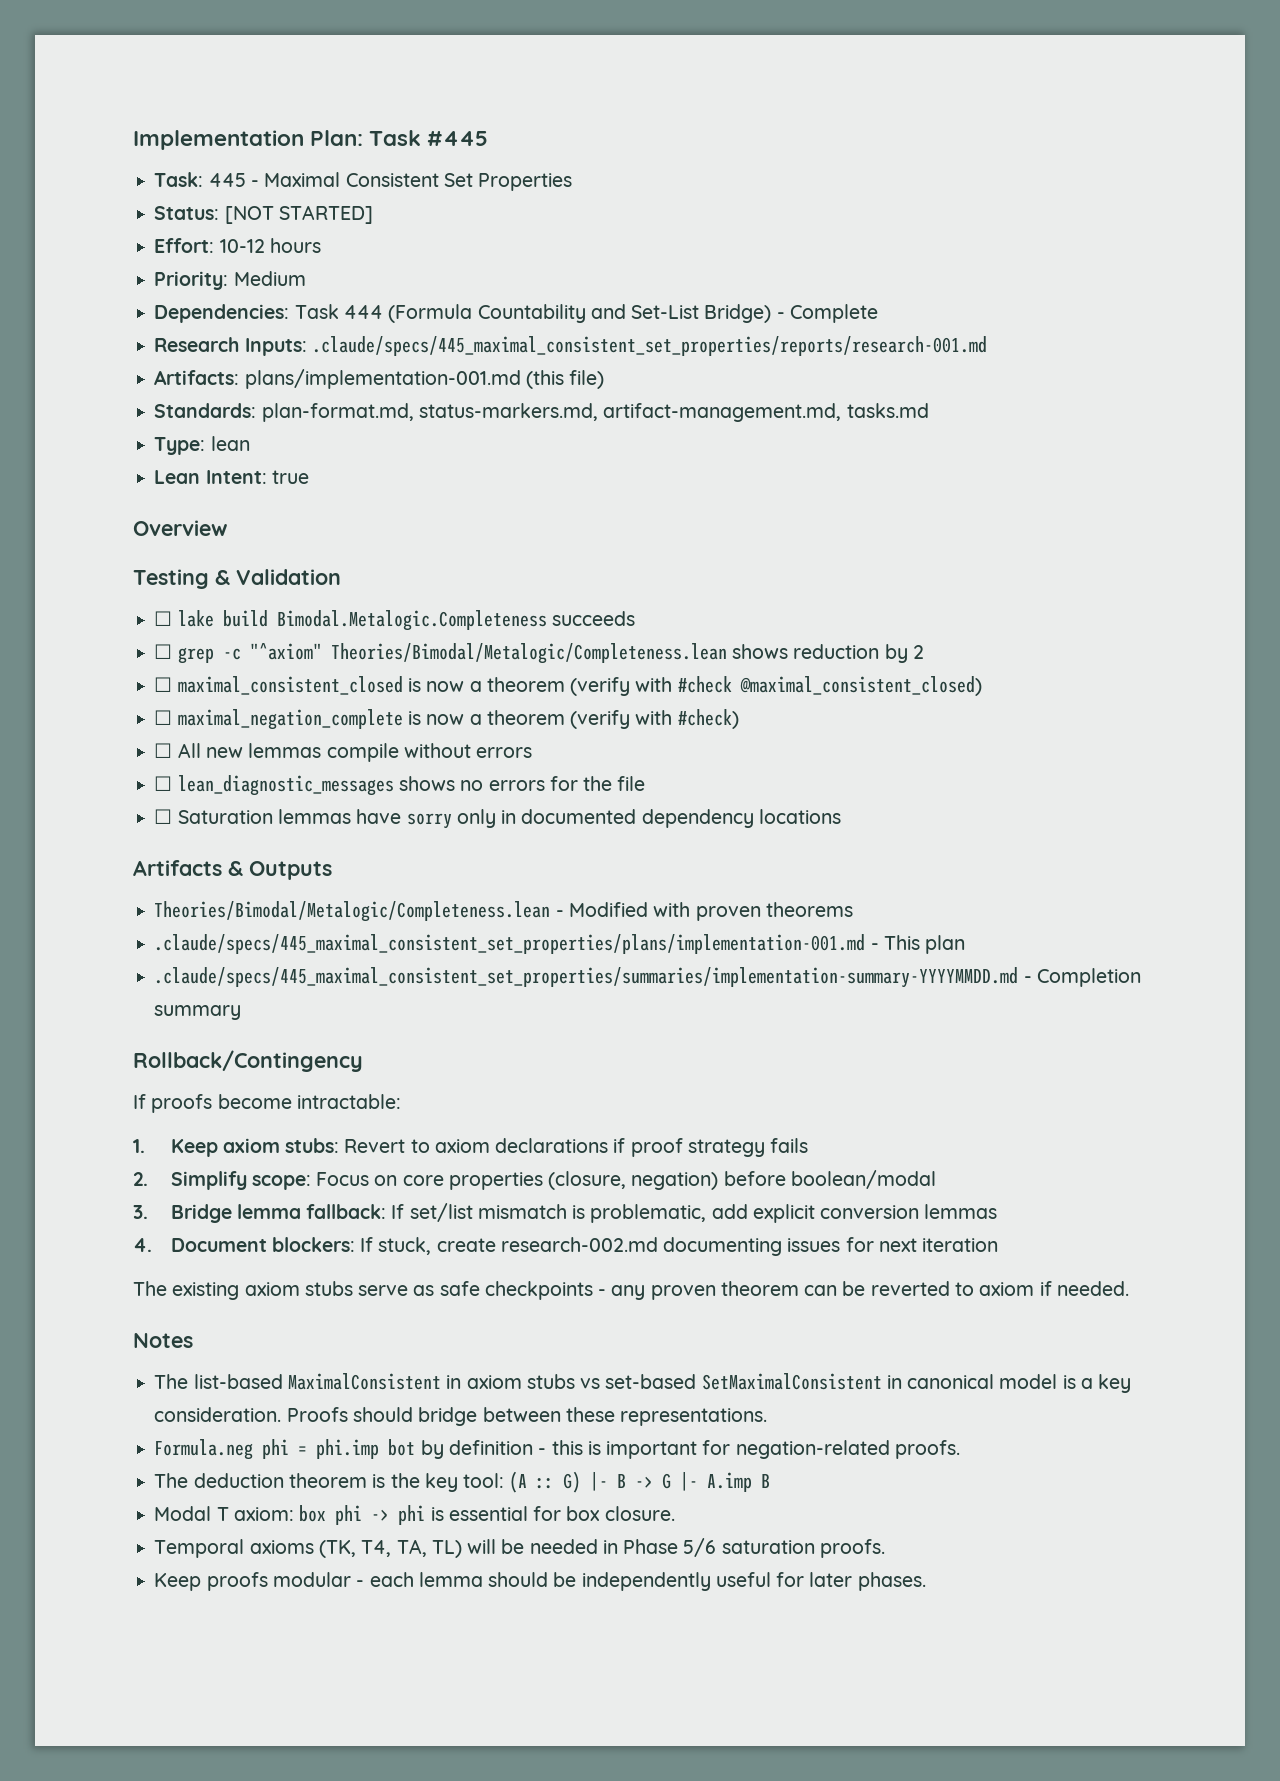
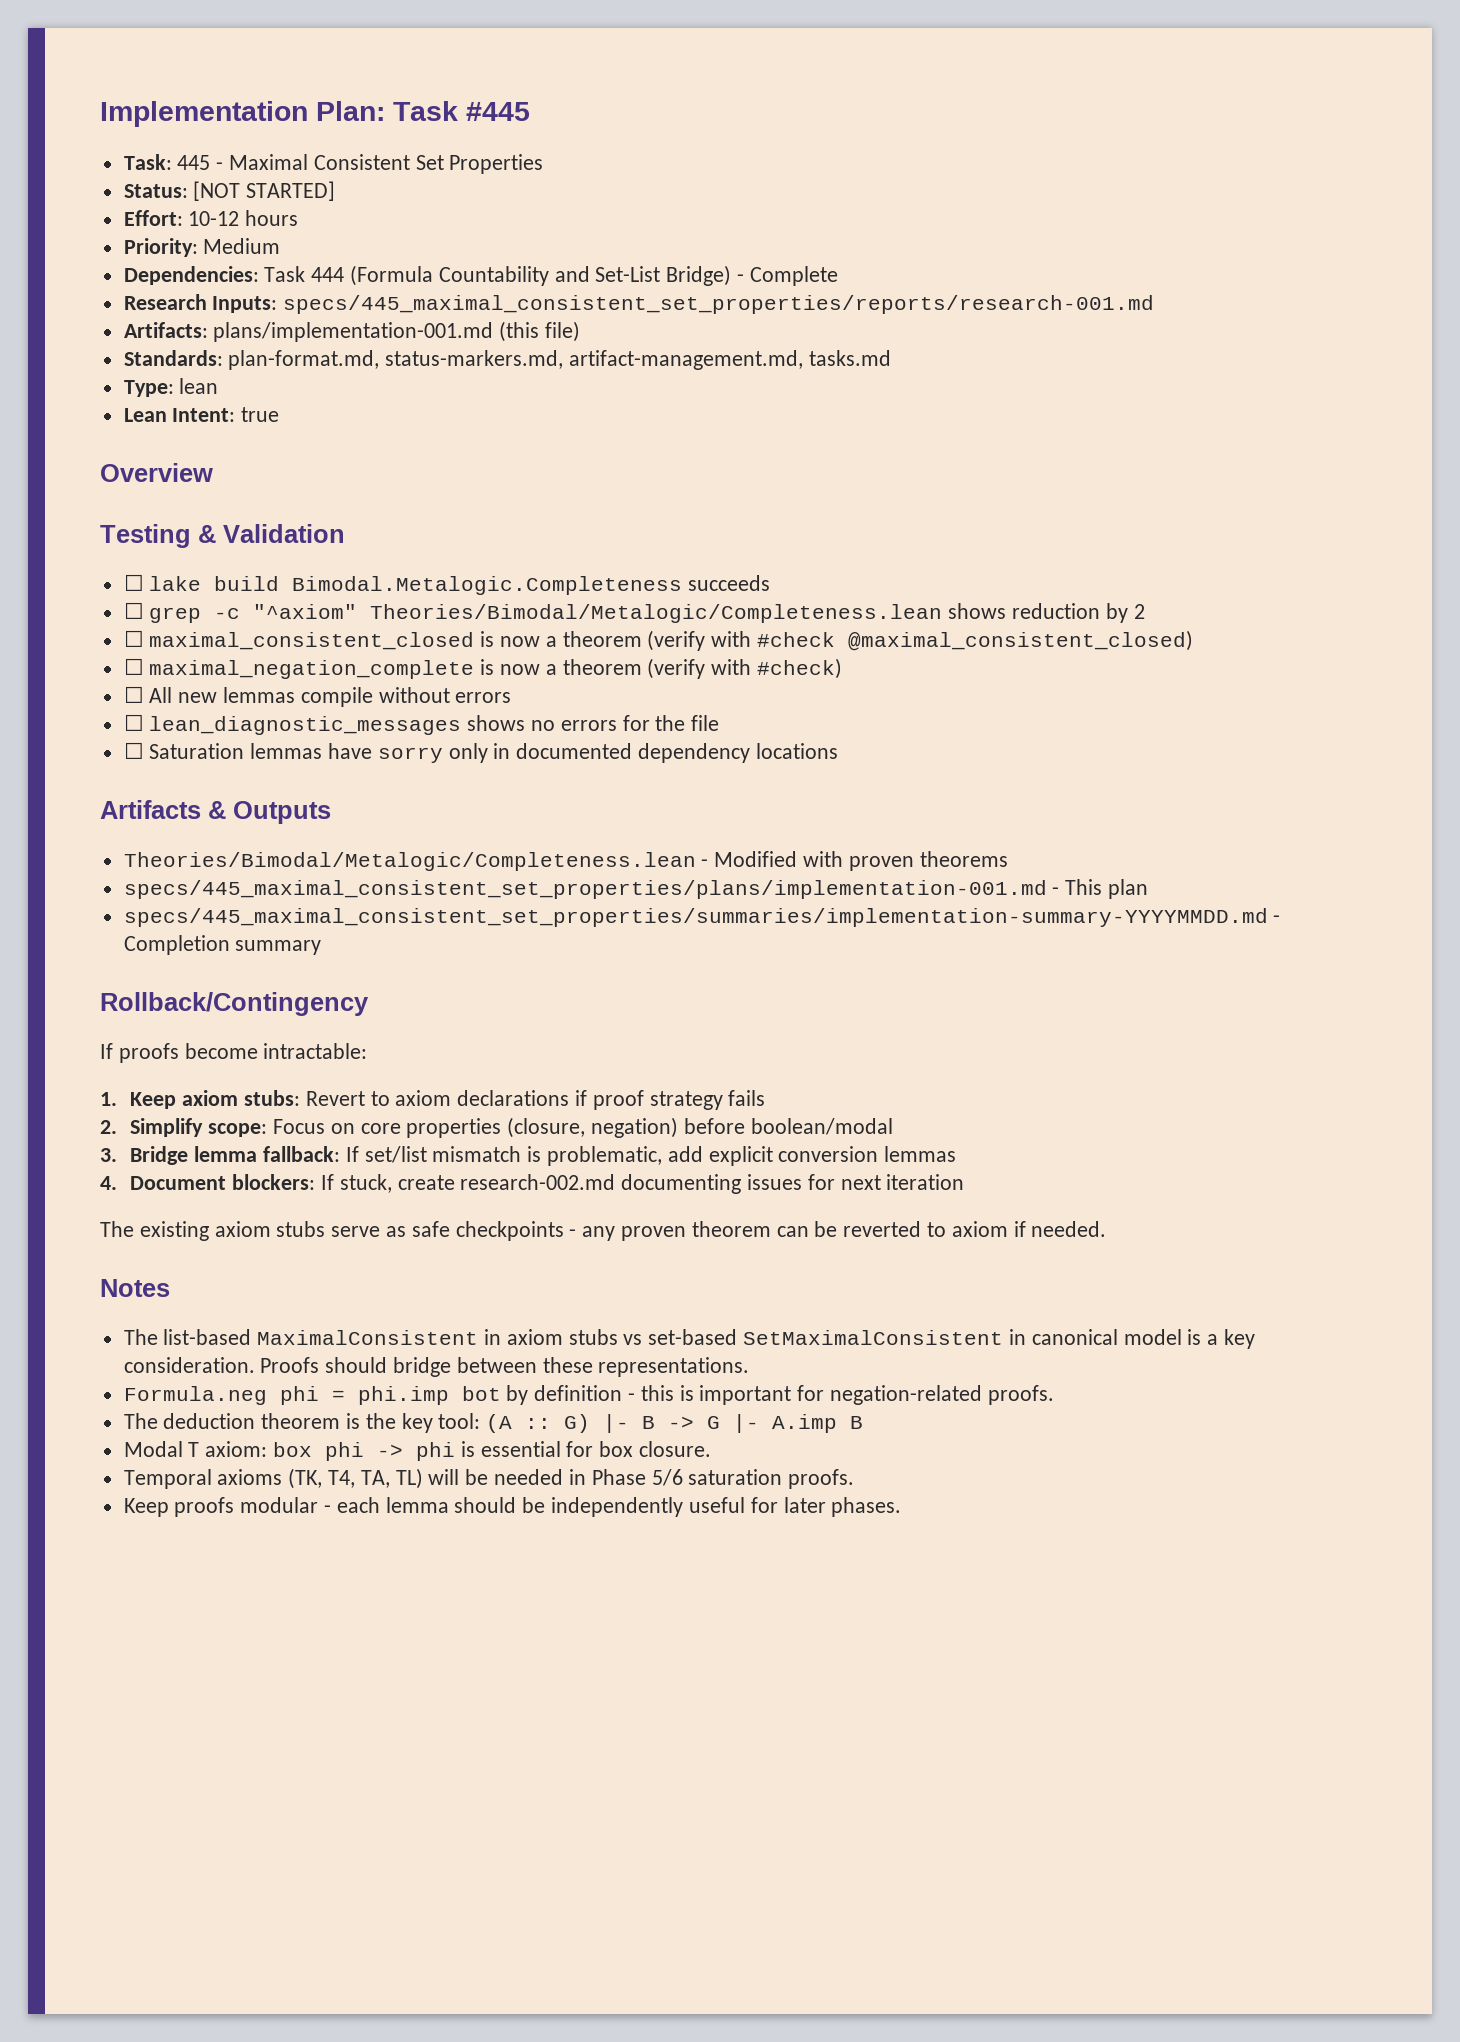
- Research Inputs: .claude/specs/445_maximal_consistent_set_properties/reports/research-001.md
+ Research Inputs: specs/445_maximal_consistent_set_properties/reports/research-001.md
- .claude/specs/445_maximal_consistent_set_properties/plans/implementation-001.md - This plan
+ specs/445_maximal_consistent_set_properties/plans/implementation-001.md - This plan
- .claude/specs/445_maximal_consistent_set_properties/summaries/implementation-summary-YYYYMMDD.md - Completion summary
+ specs/445_maximal_consistent_set_properties/summaries/implementation-summary-YYYYMMDD.md - Completion summary

